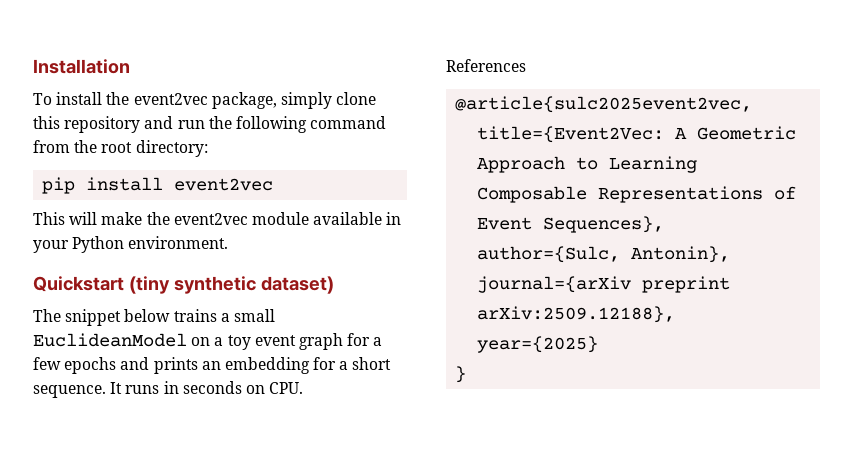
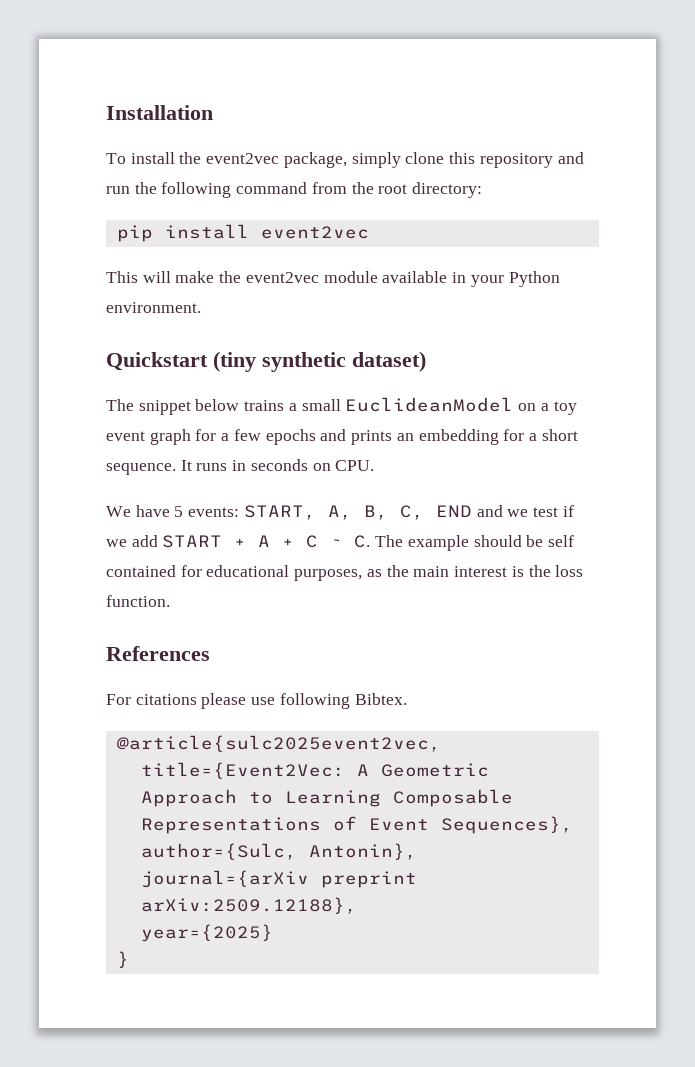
+ We have 5 events: START, A, B, C, END and we test if we add START + A + C ~ C. The example should be self contained for educational purposes, as the main interest is the loss function.
  References
+ For citations please use following Bibtex.

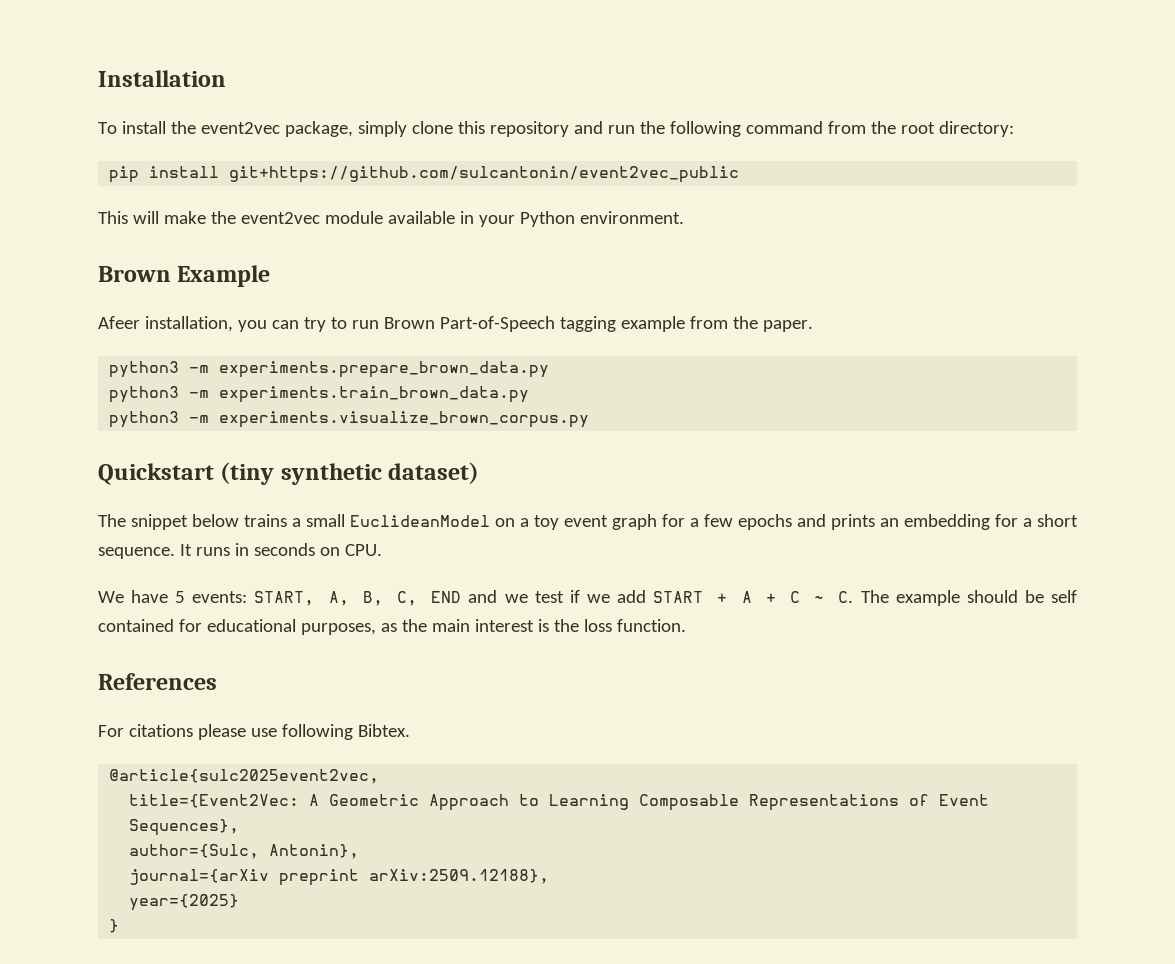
- pip install event2vec
+ pip install git+https://github.com/sulcantonin/event2vec_public
+ Brown Example
+ Afeer installation, you can try to run Brown Part-of-Speech tagging example from the paper.
+ python3 -m experiments.prepare_brown_data.py
+ python3 -m experiments.train_brown_data.py
+ python3 -m experiments.visualize_brown_corpus.py

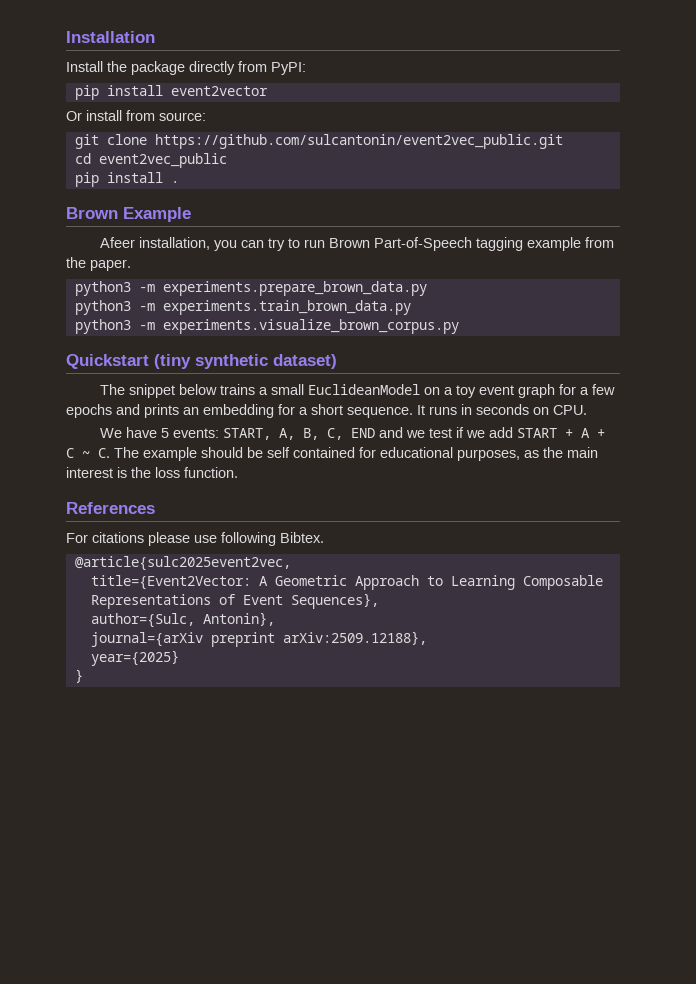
- To install the event2vec package, simply clone this repository and run the following command from the root directory:
- pip install git+https://github.com/sulcantonin/event2vec_public
- This will make the event2vec module available in your Python environment.
+ Install the package directly from PyPI:
+ pip install event2vector
+ Or install from source:
+ git clone https://github.com/sulcantonin/event2vec_public.git
+ cd event2vec_public
+ pip install .
- title={Event2Vec: A Geometric Approach to Learning Composable Representations of Event Sequences},
+ title={Event2Vector: A Geometric Approach to Learning Composable Representations of Event Sequences},

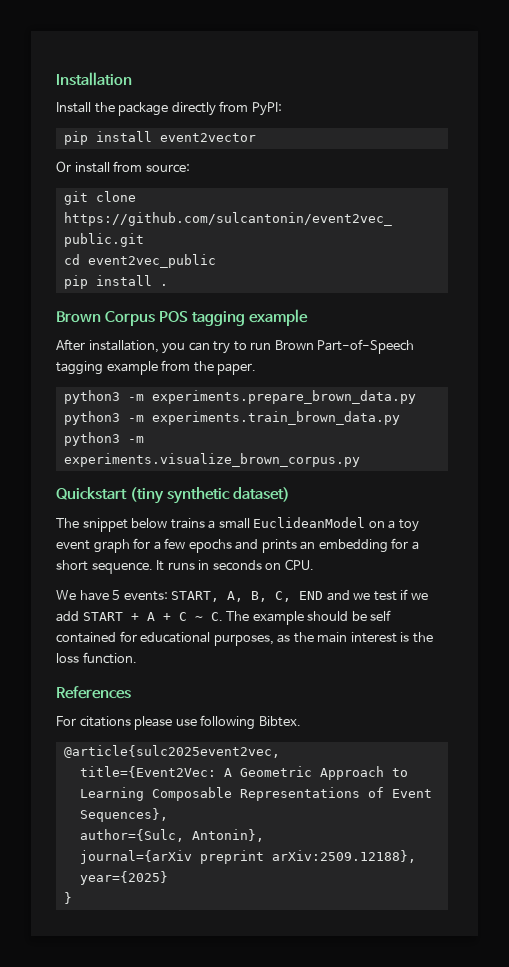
- Brown Example
- Afeer installation, you can try to run Brown Part-of-Speech tagging example from the paper.
+ Brown Corpus POS tagging example
+ After installation, you can try to run Brown Part-of-Speech tagging example from the paper.
- title={Event2Vector: A Geometric Approach to Learning Composable Representations of Event Sequences},
+ title={Event2Vec: A Geometric Approach to Learning Composable Representations of Event Sequences},

